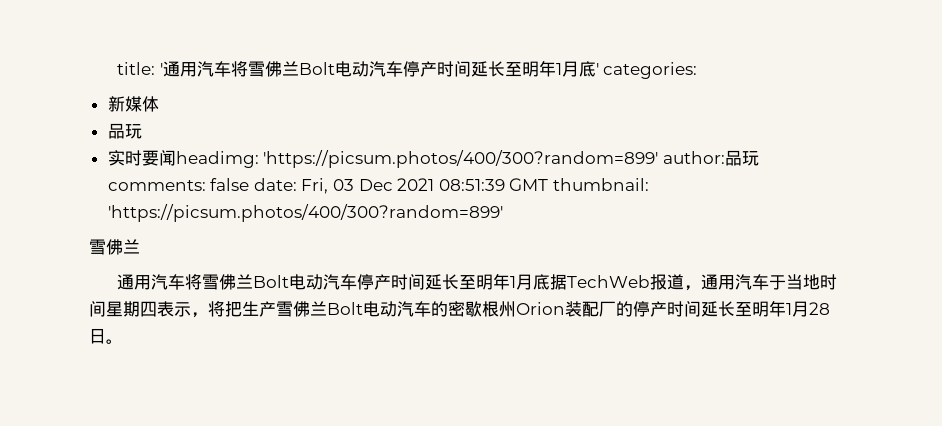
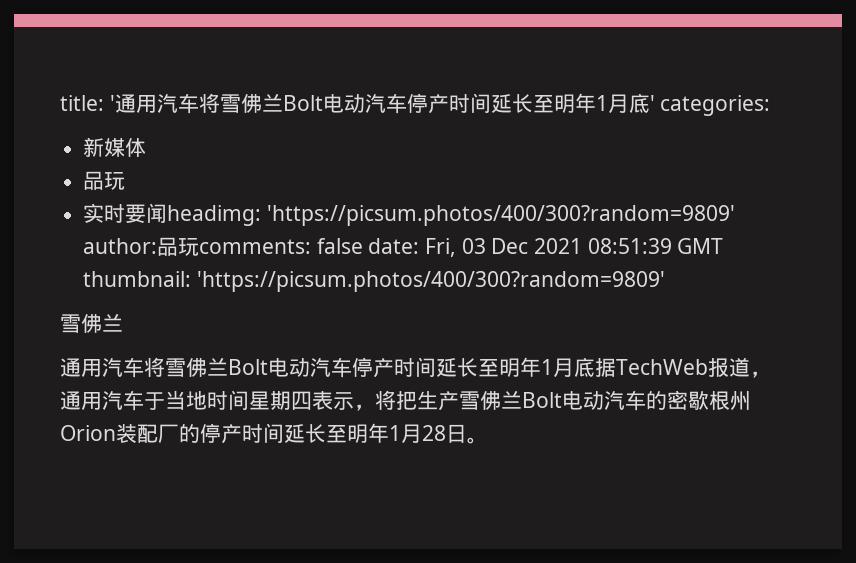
- 实时要闻headimg: 'https://picsum.photos/400/300?random=899' author:品玩comments: false date: Fri, 03 Dec 2021 08:51:39 GMT thumbnail: 'https://picsum.photos/400/300?random=899'
+ 实时要闻headimg: 'https://picsum.photos/400/300?random=9809' author:品玩comments: false date: Fri, 03 Dec 2021 08:51:39 GMT thumbnail: 'https://picsum.photos/400/300?random=9809'

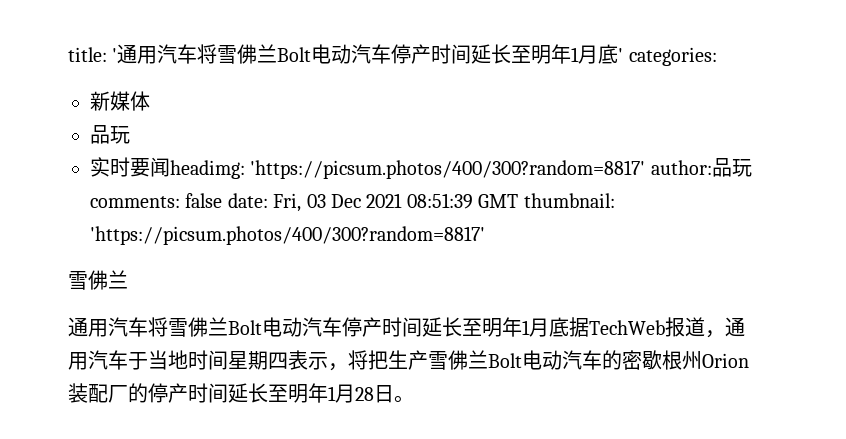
- 实时要闻headimg: 'https://picsum.photos/400/300?random=9809' author:品玩comments: false date: Fri, 03 Dec 2021 08:51:39 GMT thumbnail: 'https://picsum.photos/400/300?random=9809'
+ 实时要闻headimg: 'https://picsum.photos/400/300?random=8817' author:品玩comments: false date: Fri, 03 Dec 2021 08:51:39 GMT thumbnail: 'https://picsum.photos/400/300?random=8817'

